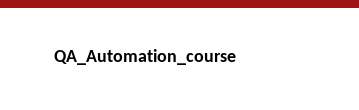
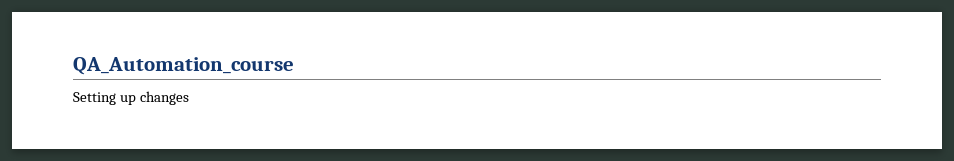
+ Setting up changes

